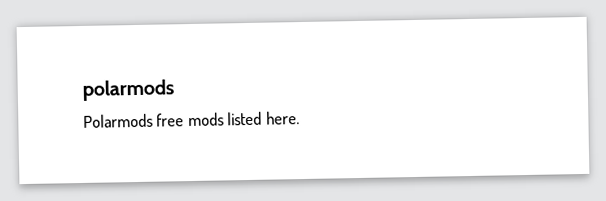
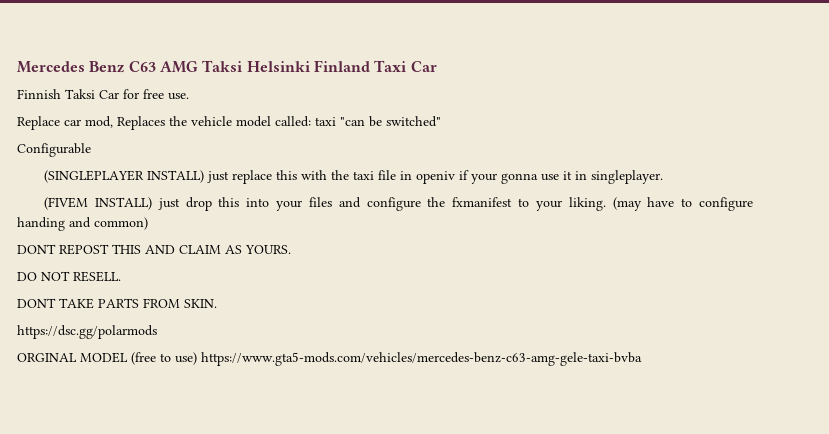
- polarmods
- Polarmods free mods listed here.
+ Mercedes Benz C63 AMG Taksi Helsinki Finland Taxi Car
+ Finnish Taksi Car for free use.
+ Replace car mod, Replaces the vehicle model called: taxi "can be switched"
+ Configurable
+ (SINGLEPLAYER INSTALL) just replace this with the taxi file in openiv if your gonna use it in singleplayer.
+ (FIVEM INSTALL) just drop this into your files and configure the fxmanifest to your liking. (may have to configure handing and common)
+ DONT REPOST THIS AND CLAIM AS YOURS.
+ DO NOT RESELL.
+ DONT TAKE PARTS FROM SKIN.
+ https://dsc.gg/polarmods
+ ORGINAL MODEL (free to use) https://www.gta5-mods.com/vehicles/mercedes-benz-c63-amg-gele-taxi-bvba

